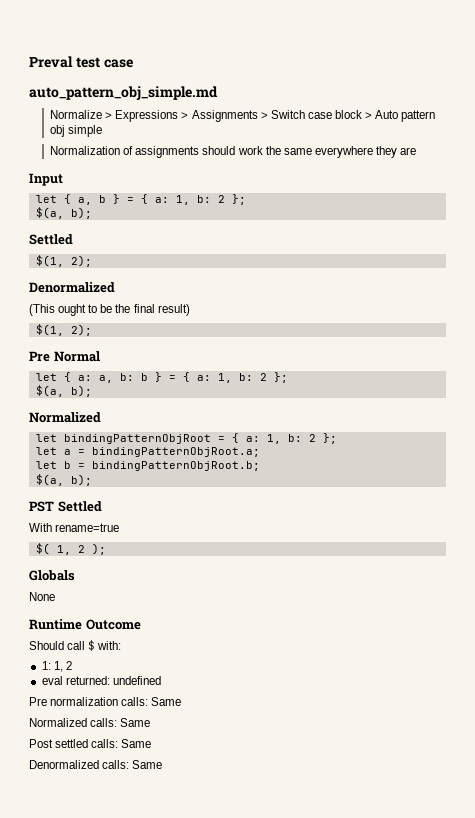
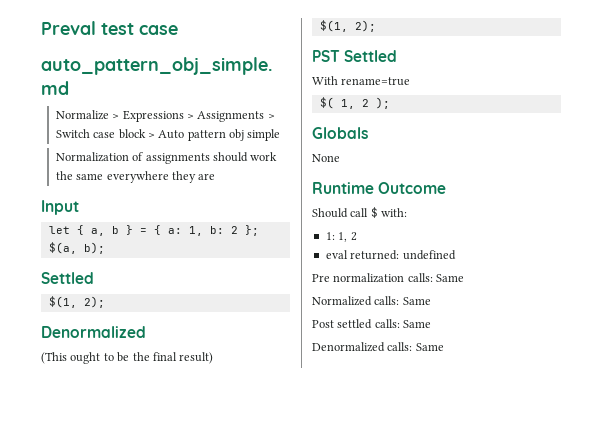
- Pre Normal
- let { a: a, b: b } = { a: 1, b: 2 };
- $(a, b);
- Normalized
- let bindingPatternObjRoot = { a: 1, b: 2 };
- let a = bindingPatternObjRoot.a;
- let b = bindingPatternObjRoot.b;
- $(a, b);

